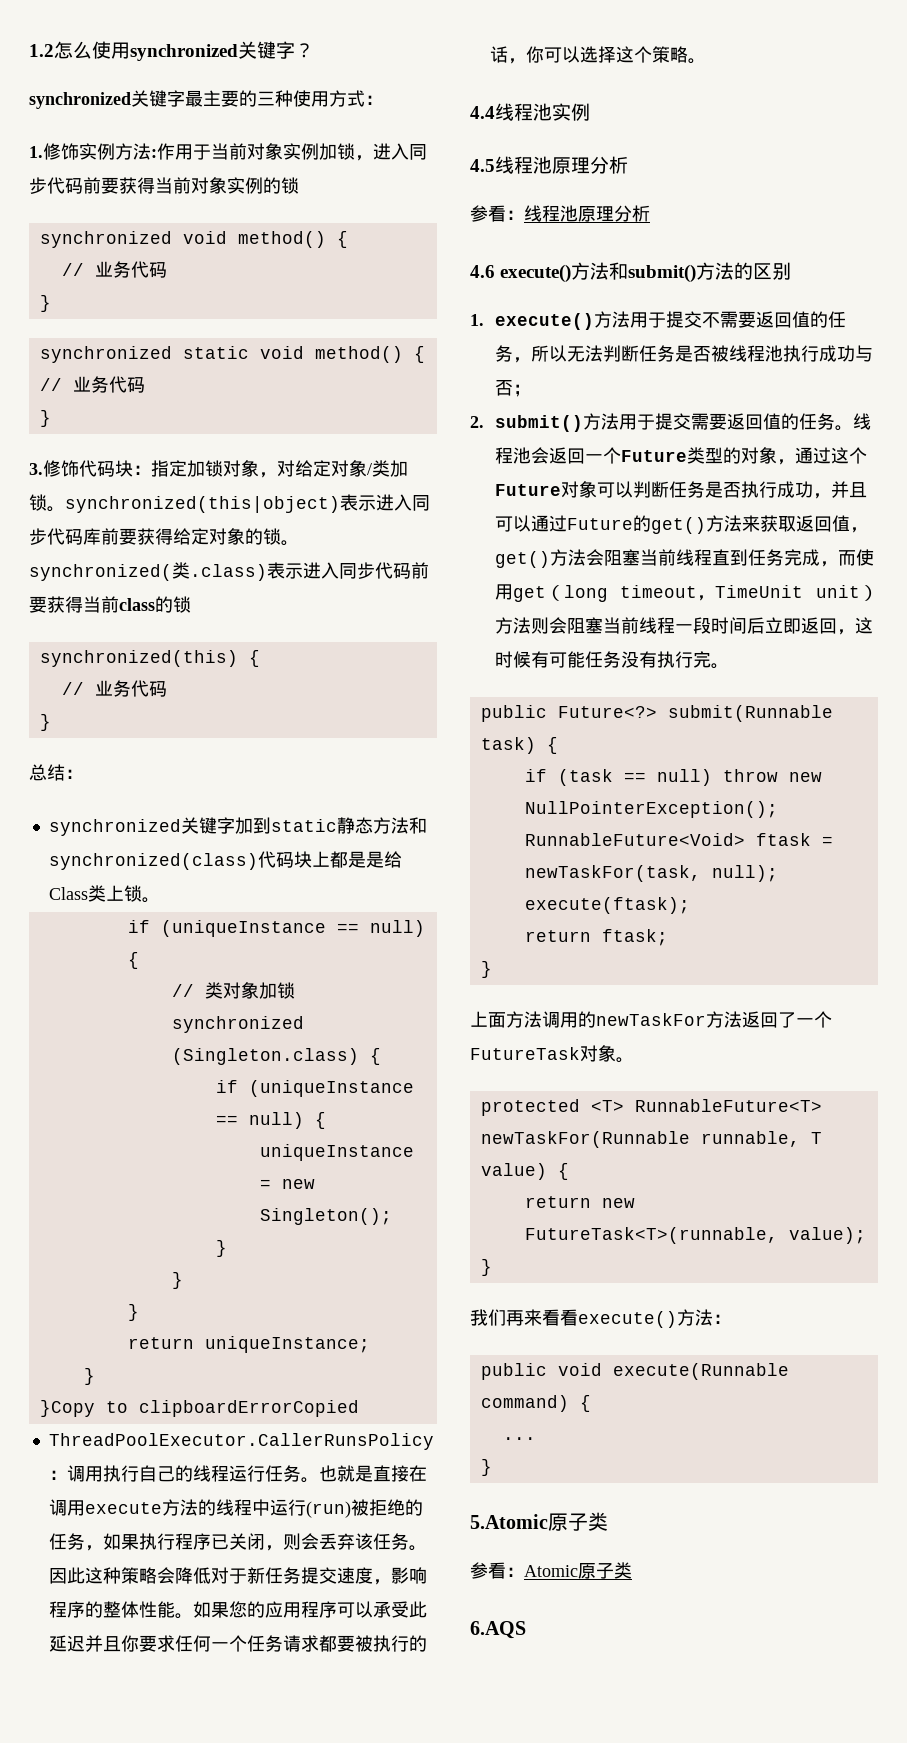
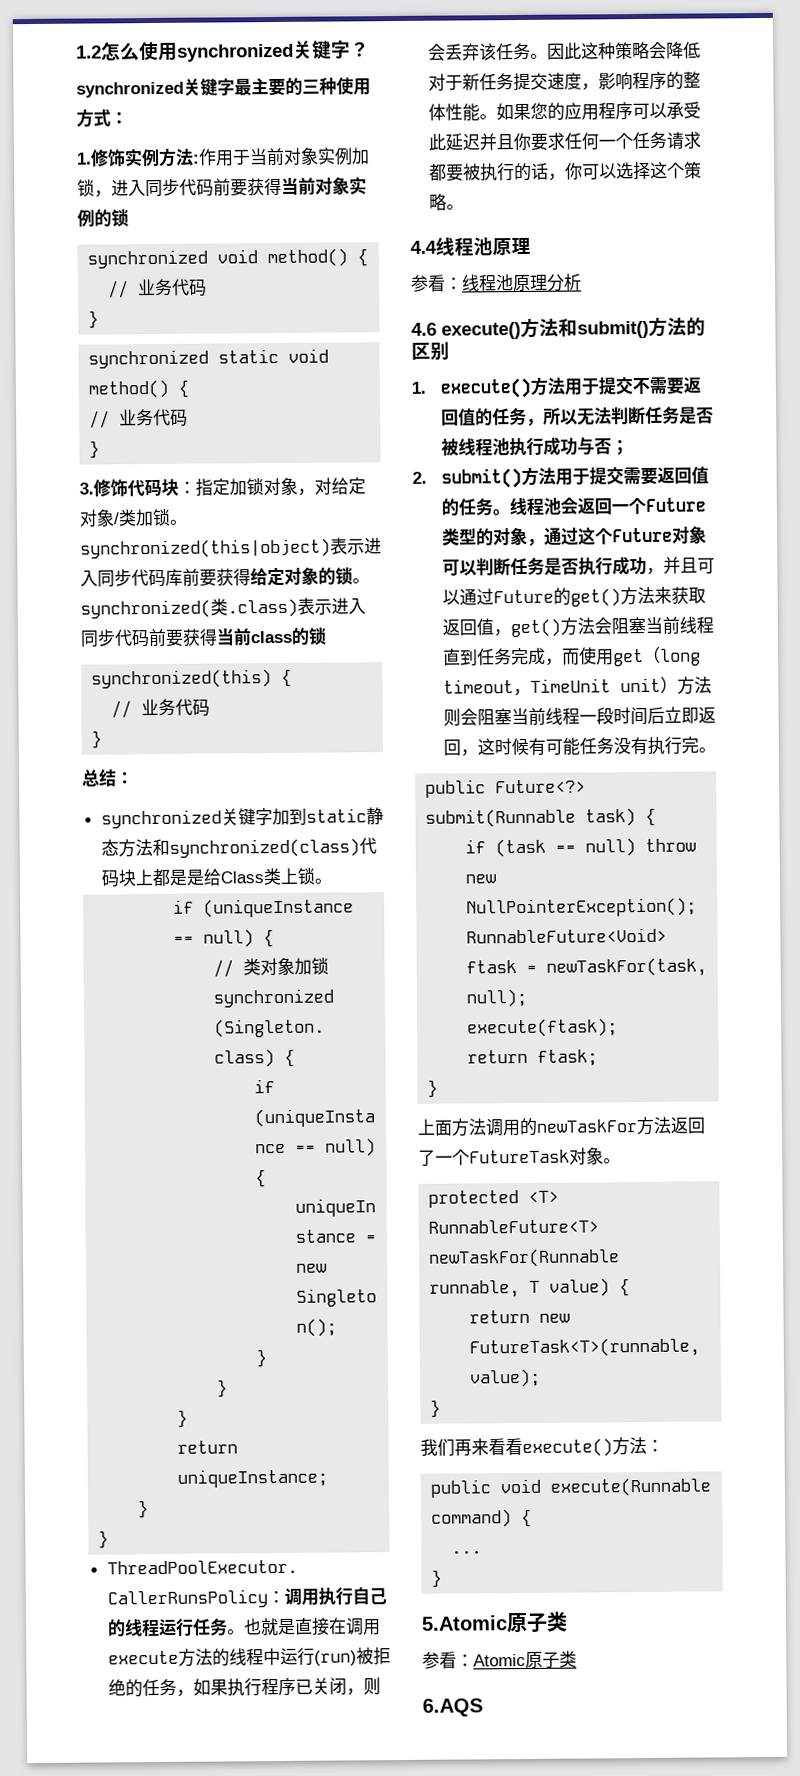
  return uniqueInstance;
  }
- }Copy to clipboardErrorCopied
+ }
- 4.4线程池实例
- 4.5线程池原理分析
+ 4.4线程池原理

